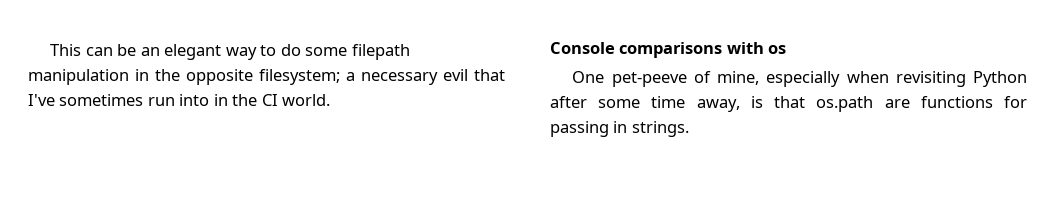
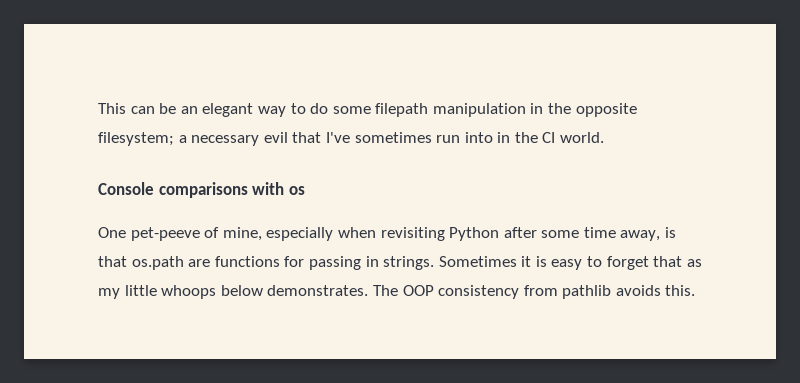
+ Sometimes it is easy to forget that as my little whoops below demonstrates. The OOP consistency from pathlib avoids this.

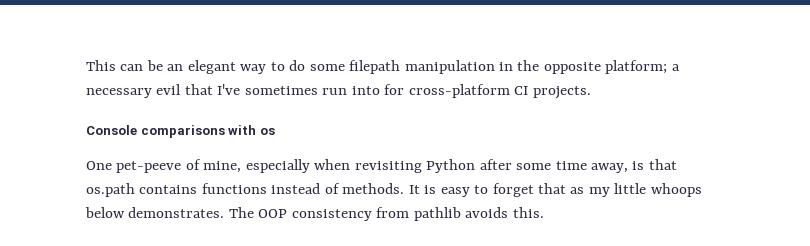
- This can be an elegant way to do some filepath manipulation in the opposite filesystem; a necessary evil that I've sometimes run into in the CI world.
+ This can be an elegant way to do some filepath manipulation in the opposite platform; a necessary evil that I've sometimes run into for cross-platform CI projects.
- One pet-peeve of mine, especially when revisiting Python after some time away, is that os.path are functions for passing in strings. Sometimes it is easy to forget that as my little whoops below demonstrates.
+ One pet-peeve of mine, especially when revisiting Python after some time away, is that os.path contains functions instead of methods. It is easy to forget that as my little whoops below demonstrates.

